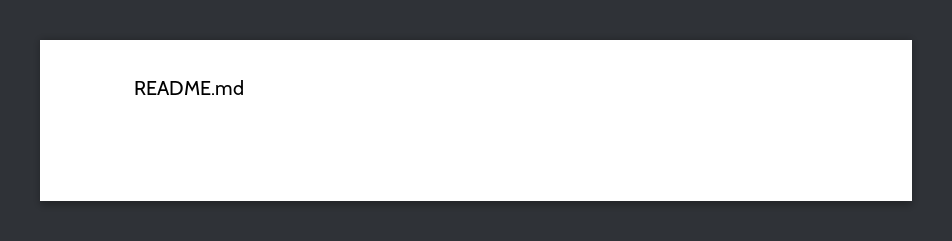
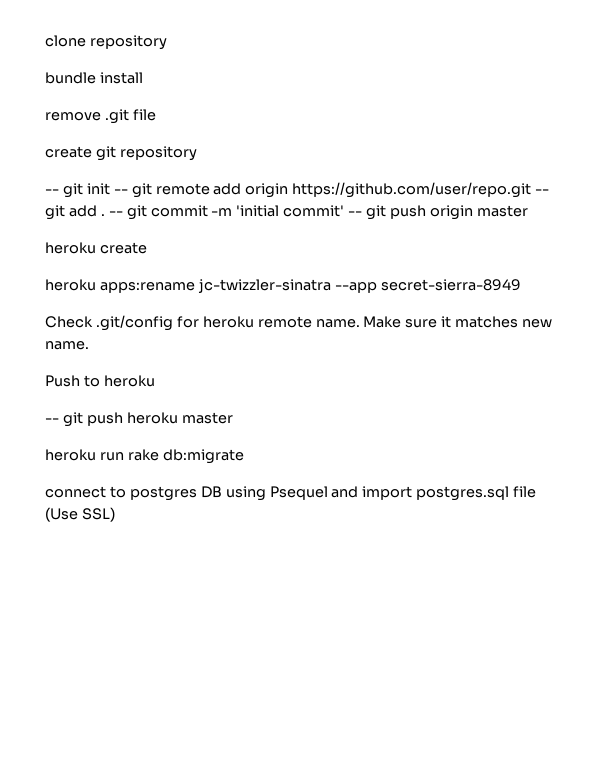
- README.md
+ clone repository
+ bundle install
+ remove .git file
+ create git repository
+ -- git init -- git remote add origin https://github.com/user/repo.git -- git add . -- git commit -m 'initial commit' -- git push origin master
+ heroku create
+ heroku apps:rename jc-twizzler-sinatra --app secret-sierra-8949
+ Check .git/config for heroku remote name. Make sure it matches new name.
+ Push to heroku
+ -- git push heroku master
+ heroku run rake db:migrate
+ connect to postgres DB using Psequel and import postgres.sql file (Use SSL)

